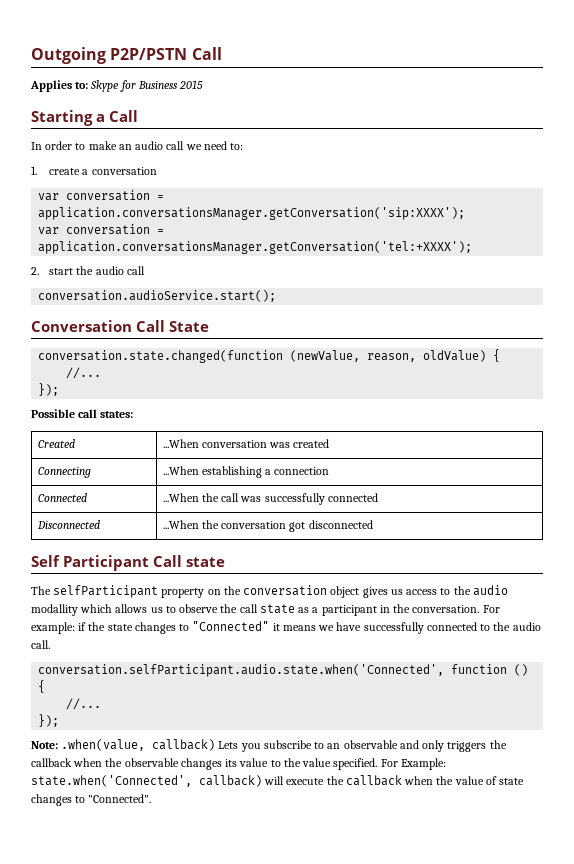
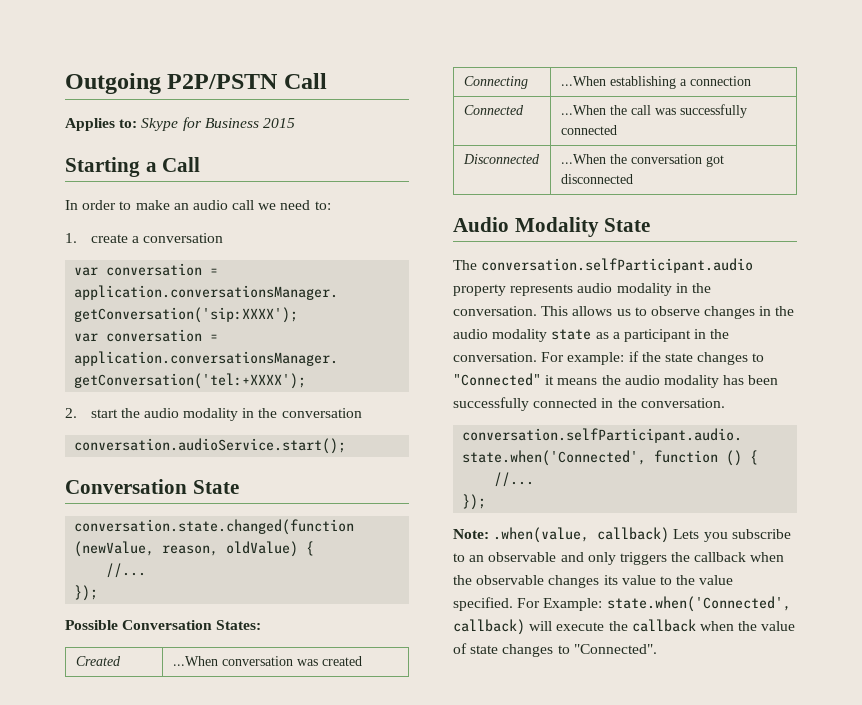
- 2. start the audio call
+ 2. start the audio modality in the conversation
- Conversation Call State
+ Conversation State
- Possible call states:
+ Possible Conversation States:
- Self Participant Call state
- The selfParticipant property on the conversation object gives us access to the audio modallity which allows us to observe the call state as a participant in the conversation.
+ Audio Modality State
+ The conversation.selfParticipant.audio property represents audio modality in the conversation. This allows us to observe changes in the audio modality state as a participant in the conversation.
- For example: if the state changes to "Connected" it means we have successfully connected to the audio call.
+ For example: if the state changes to "Connected" it means the audio modality has been successfully connected in the conversation.

